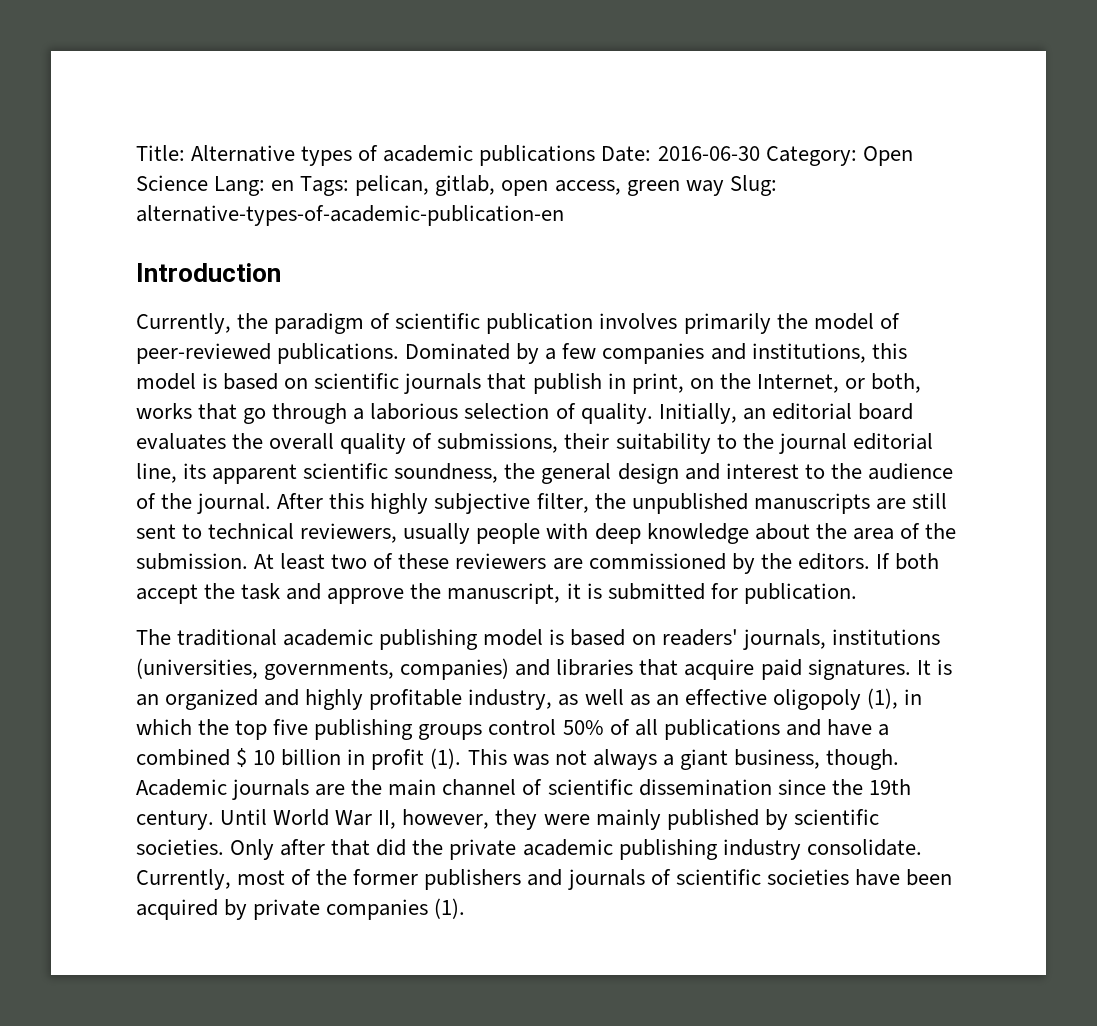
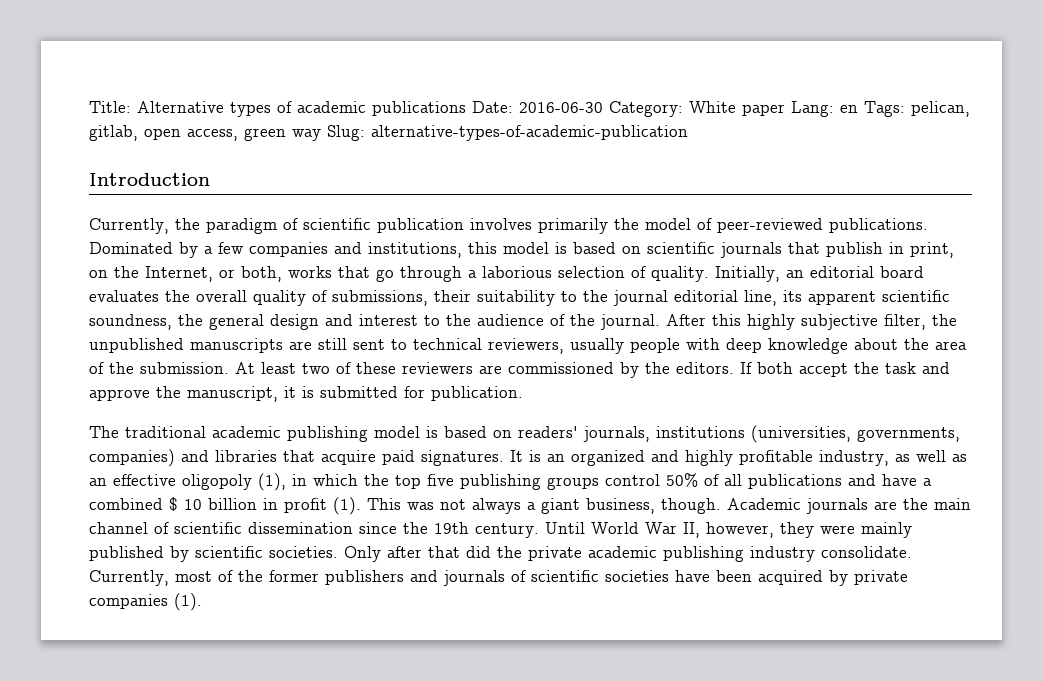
- Title: Alternative types of academic publications Date: 2016-06-30 Category: Open Science Lang: en Tags: pelican, gitlab, open access, green way Slug: alternative-types-of-academic-publication-en
+ Title: Alternative types of academic publications Date: 2016-06-30 Category: White paper Lang: en Tags: pelican, gitlab, open access, green way Slug: alternative-types-of-academic-publication

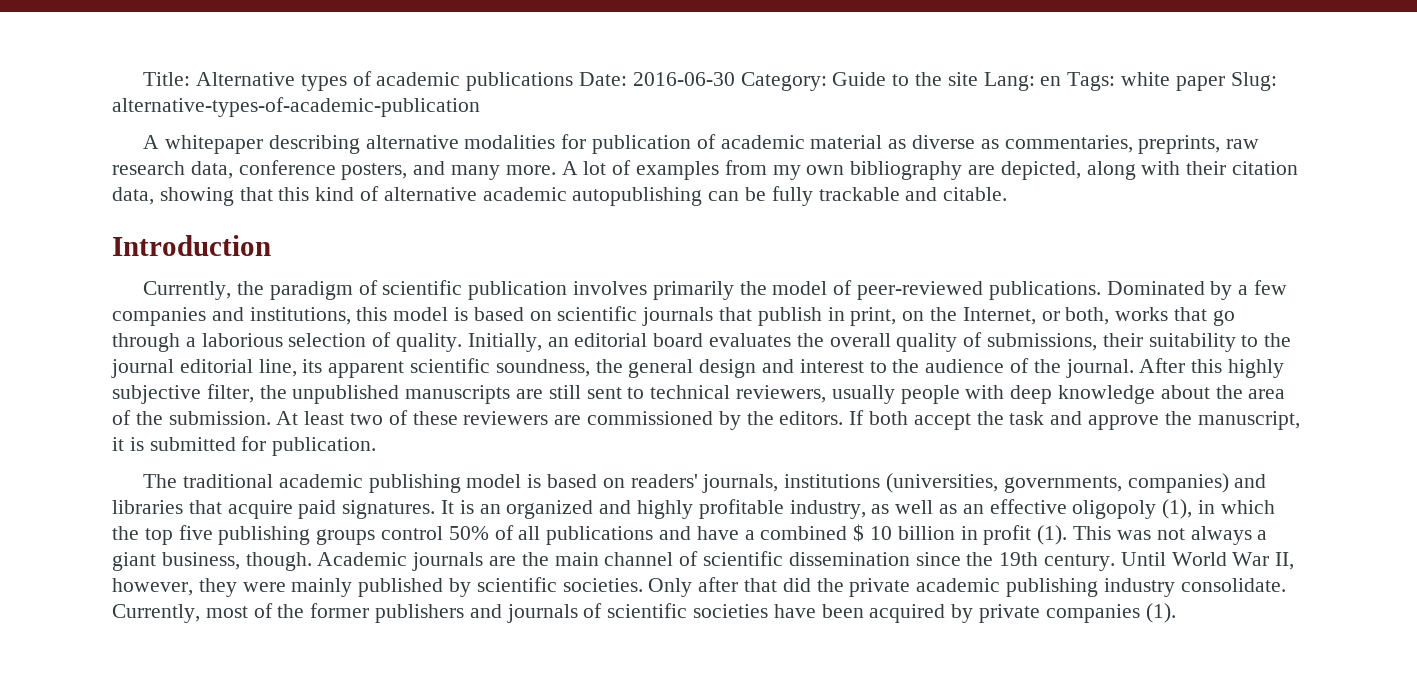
- Title: Alternative types of academic publications Date: 2016-06-30 Category: White paper Lang: en Tags: pelican, gitlab, open access, green way Slug: alternative-types-of-academic-publication
+ Title: Alternative types of academic publications Date: 2016-06-30 Category: Guide to the site Lang: en Tags: white paper Slug: alternative-types-of-academic-publication
+ A whitepaper describing alternative modalities for publication of academic material as diverse as commentaries, preprints, raw research data, conference posters, and many more. A lot of examples from my own bibliography are depicted, along with their citation data, showing that this kind of alternative academic autopublishing can be fully trackable and citable.

